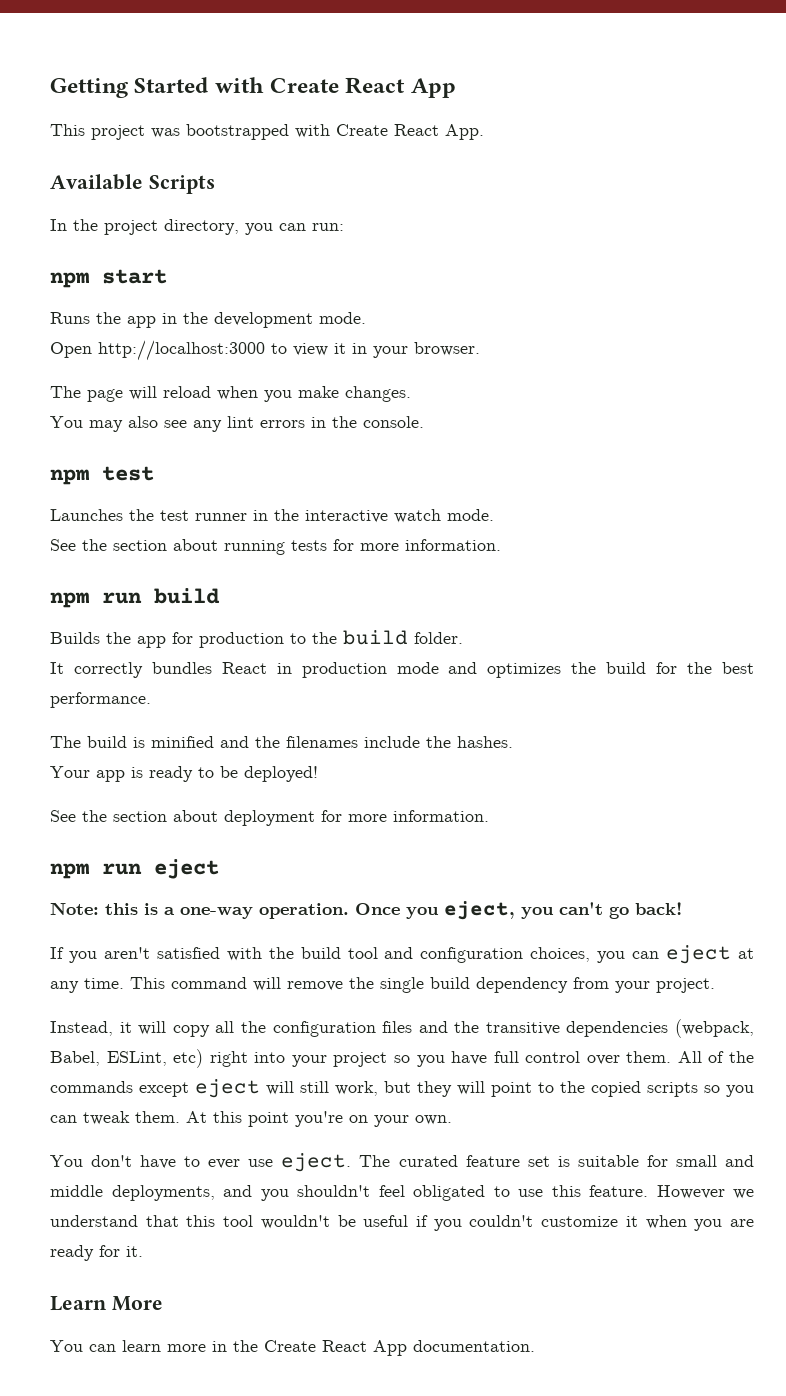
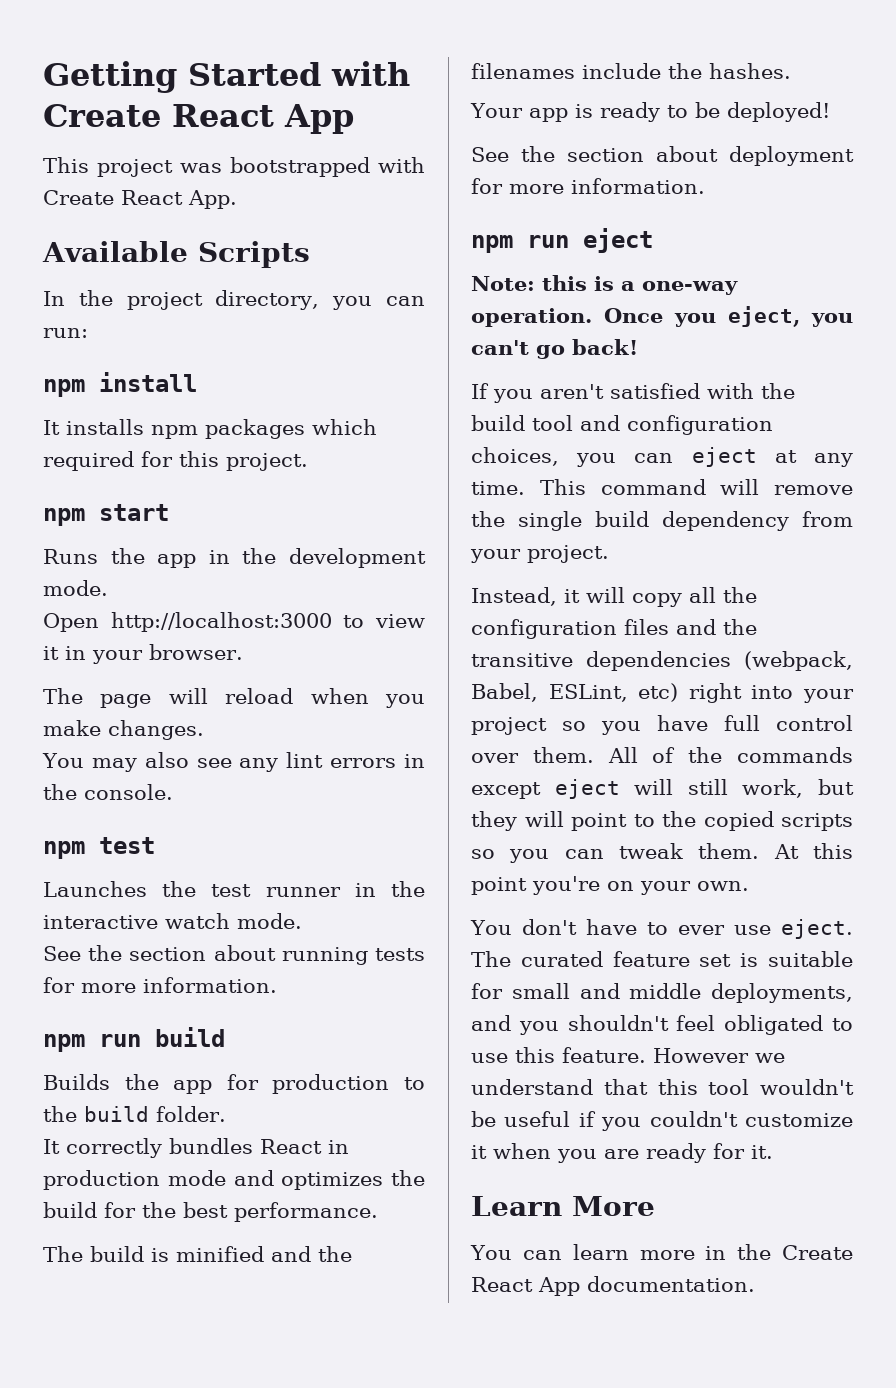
+ npm install
+ It installs npm packages which required for this project.

